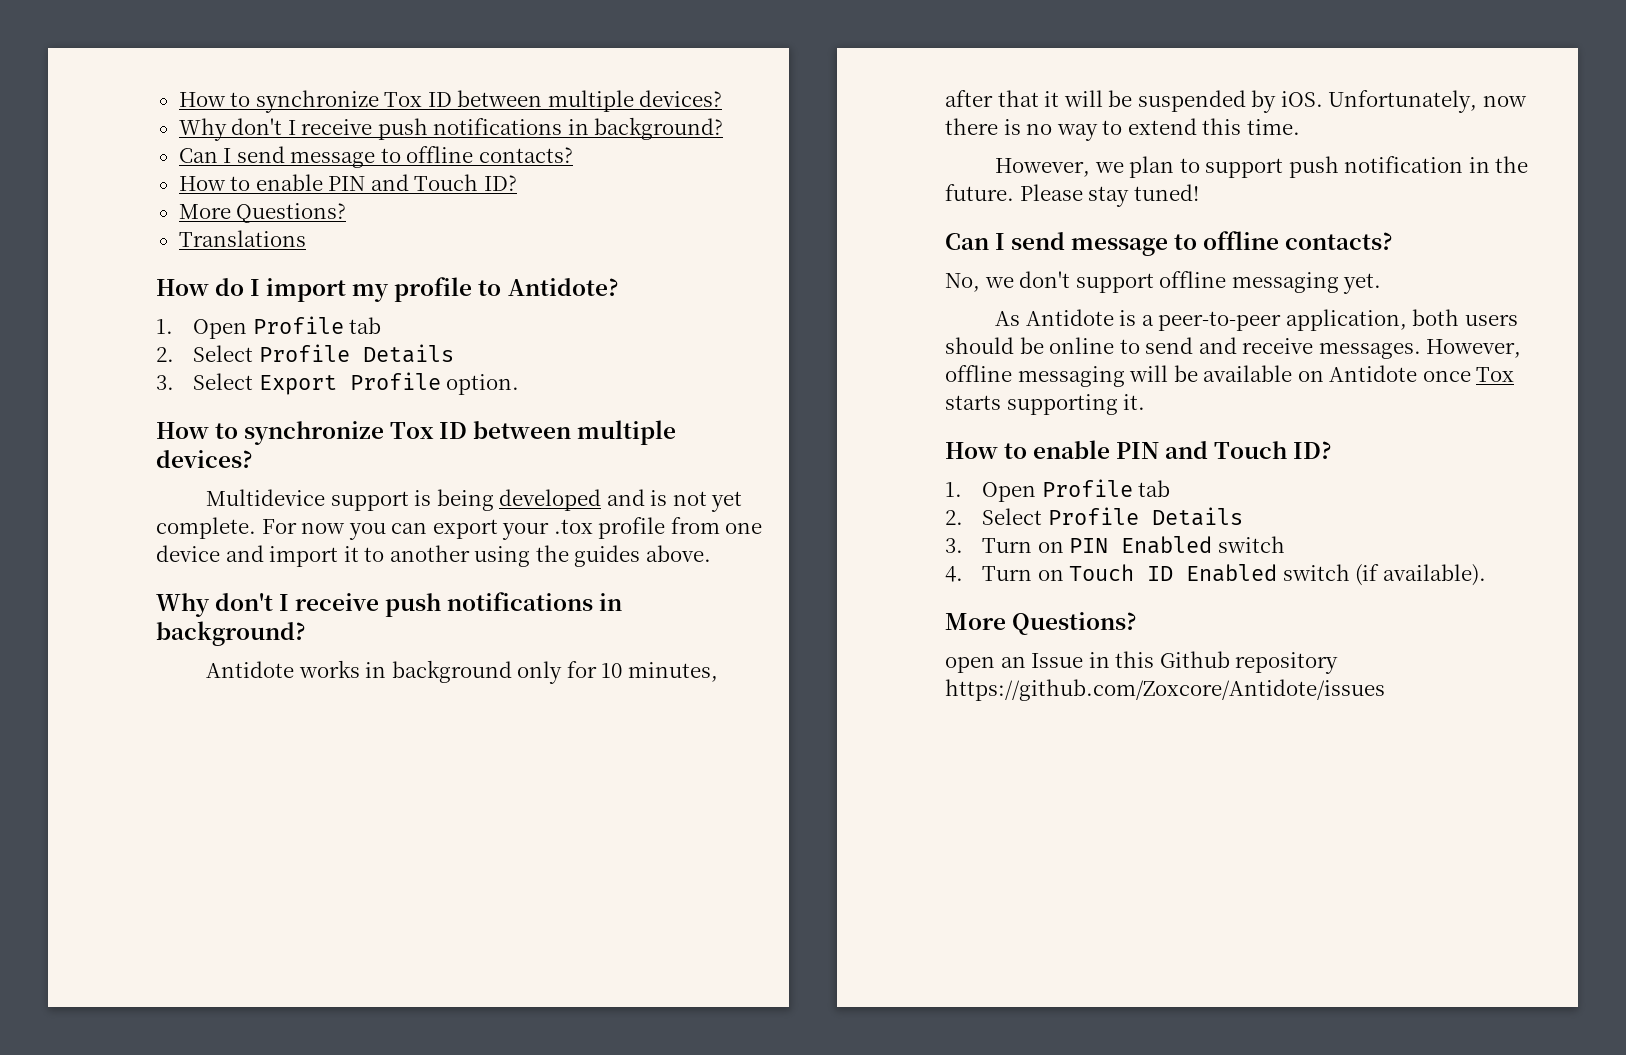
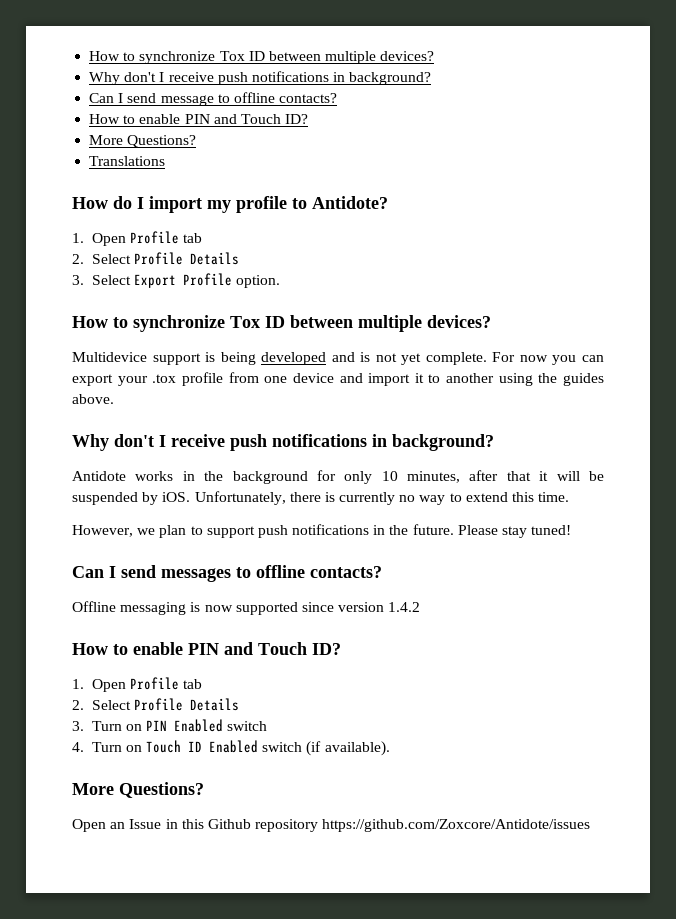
- Antidote works in background only for 10 minutes, after that it will be suspended by iOS.
+ Antidote works in the background for only 10 minutes, after that it will be suspended by iOS.
- Unfortunately, now there is no way to extend this time.
+ Unfortunately, there is currently no way to extend this time.
- However, we plan to support push notification in the future.
+ However, we plan to support push notifications in the future.
  Please stay tuned!
- Can I send message to offline contacts?
- No, we don't support offline messaging yet.
- As Antidote is a peer-to-peer application, both users should be online to send and receive messages. However, offline messaging will be available on Antidote once Tox starts supporting it.
+ Can I send messages to offline contacts?
+ Offline messaging is now supported since version 1.4.2
- open an Issue in this Github repository https://github.com/Zoxcore/Antidote/issues
+ Open an Issue in this Github repository https://github.com/Zoxcore/Antidote/issues

